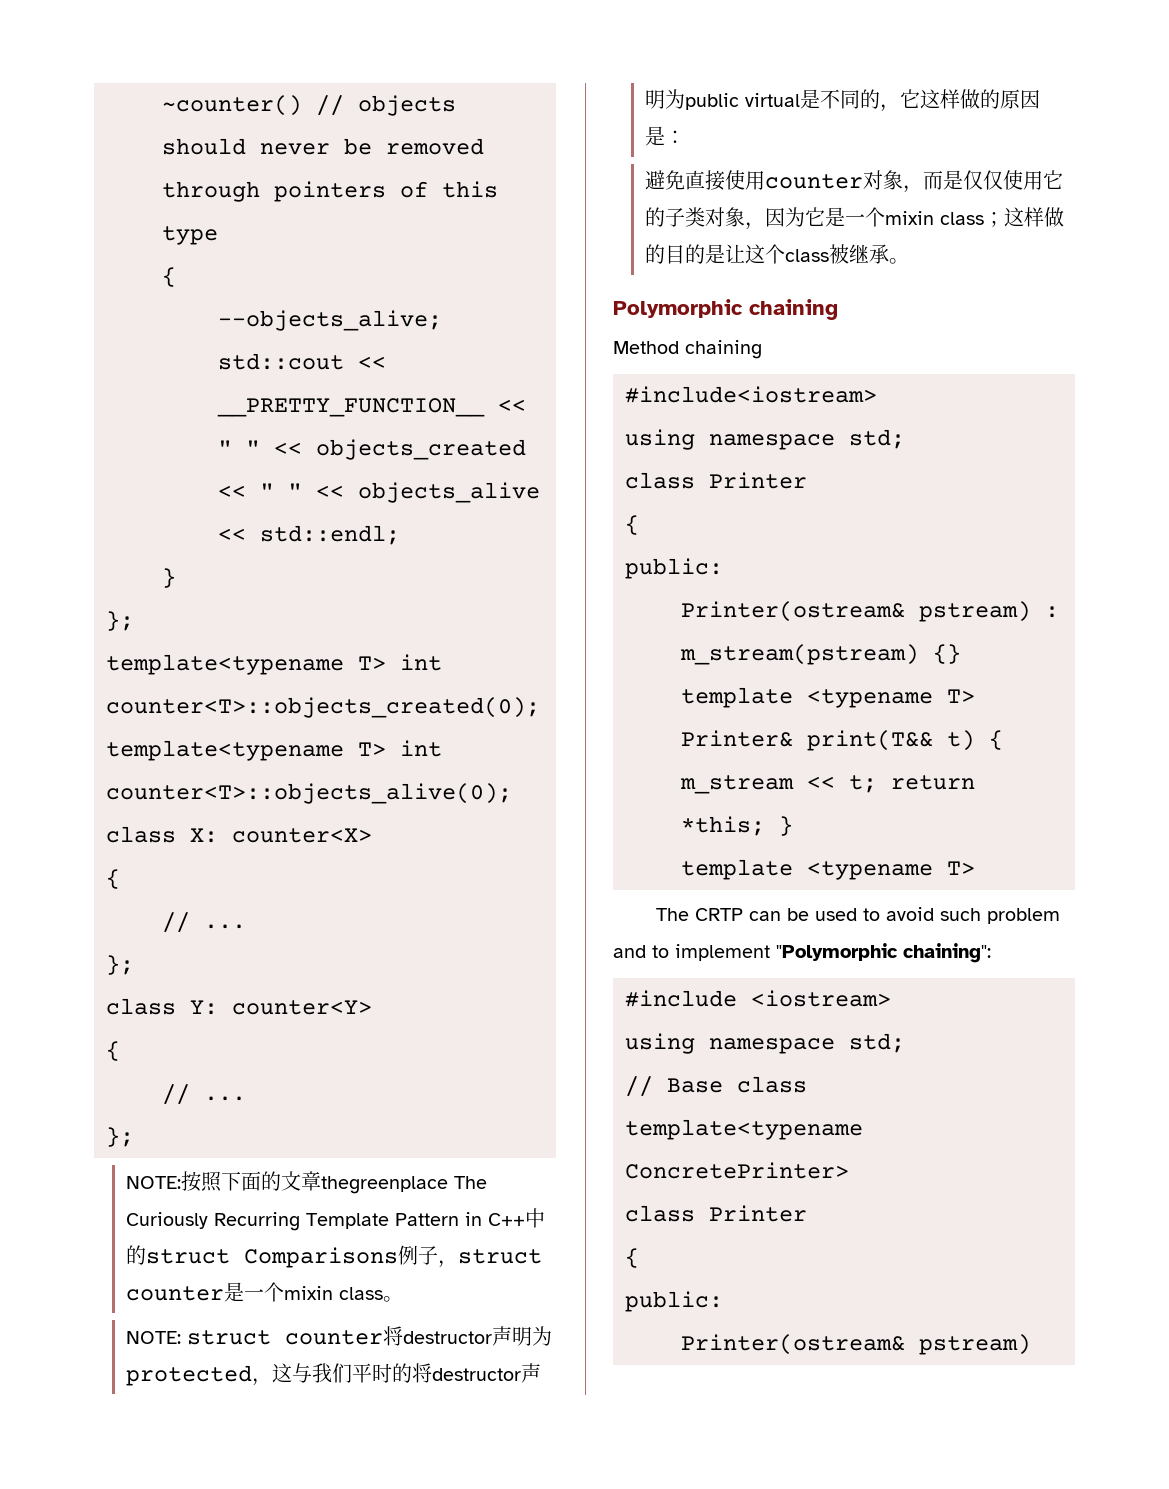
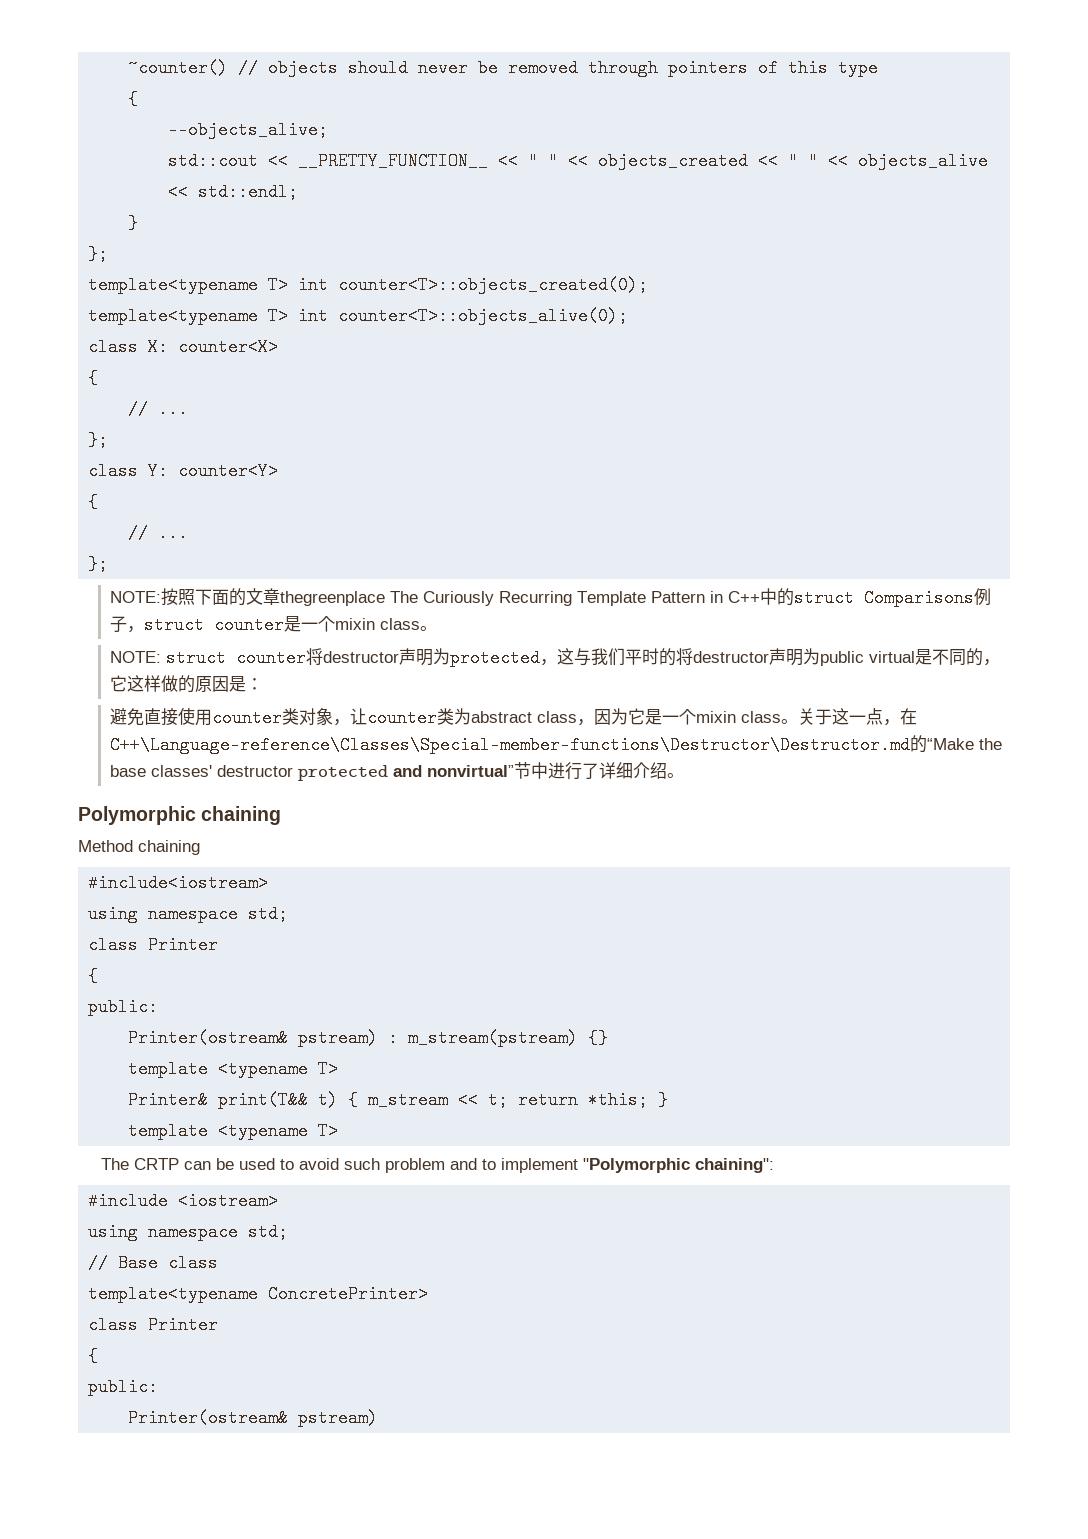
- 避免直接使用counter对象，而是仅仅使用它的子类对象，因为它是一个mixin class；这样做的目的是让这个class被继承。
+ 避免直接使用counter类对象，让counter类为abstract class，因为它是一个mixin class。关于这一点，在C++\Language-reference\Classes\Special-member-functions\Destructor\Destructor.md的“Make the base classes' destructor protected and nonvirtual”节中进行了详细介绍。

